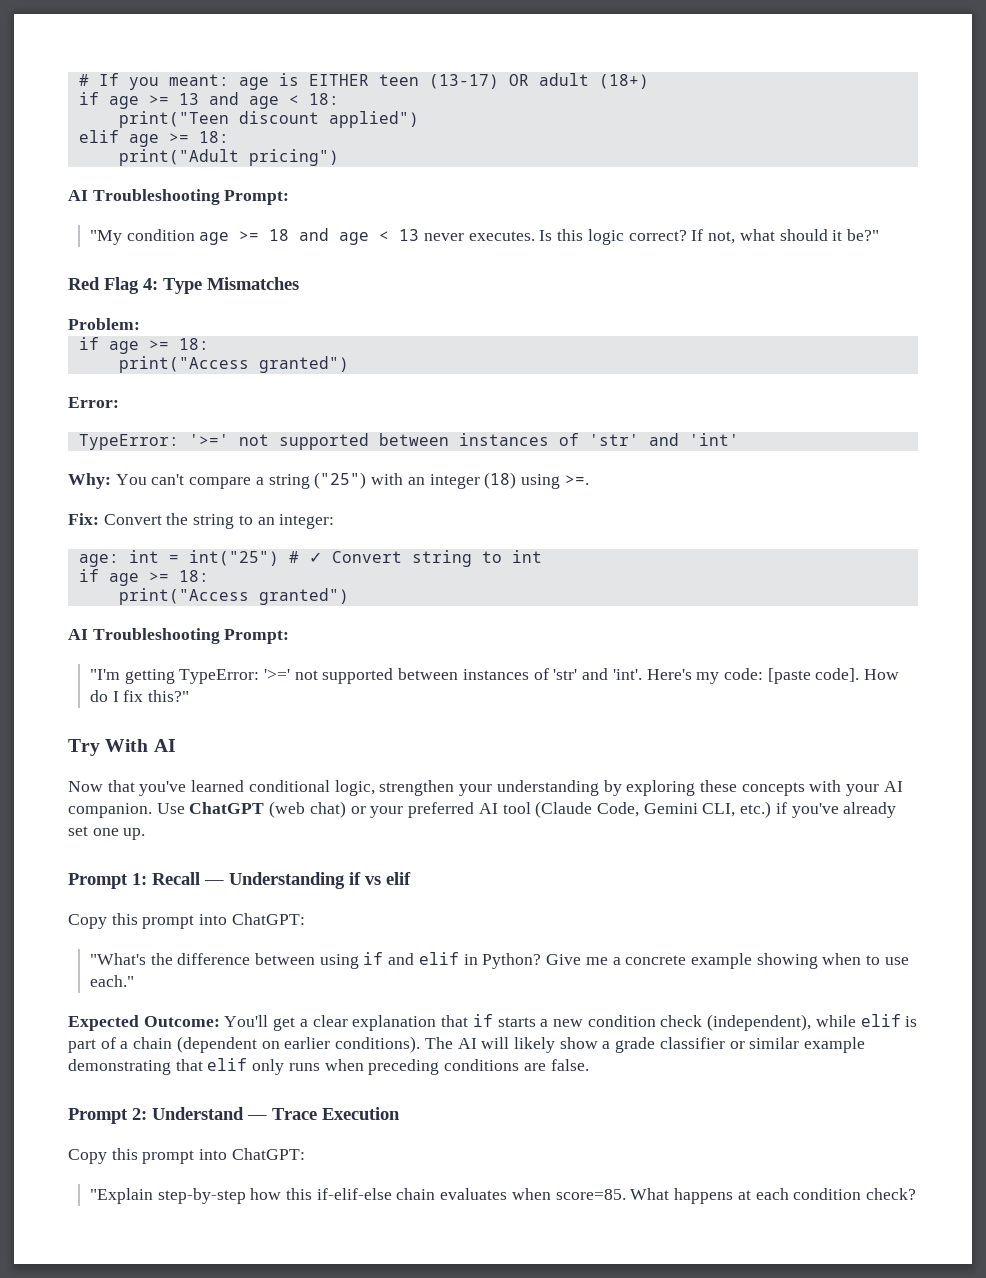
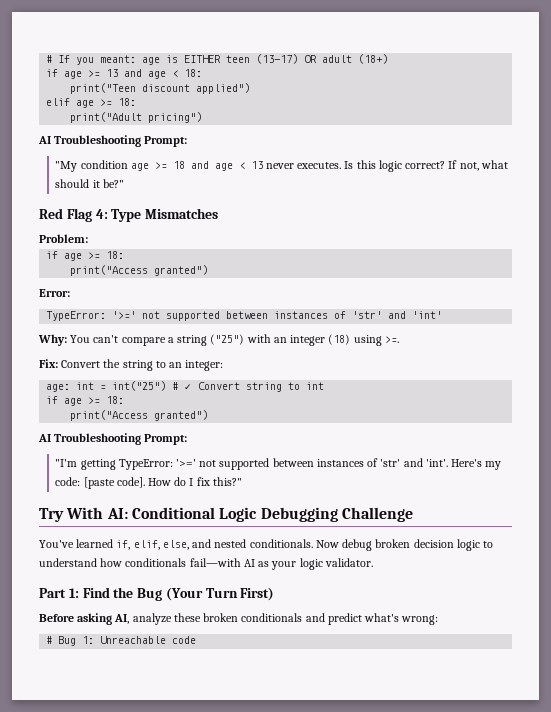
- Try With AI
- Now that you've learned conditional logic, strengthen your understanding by exploring these concepts with your AI companion. Use ChatGPT (web chat) or your preferred AI tool (Claude Code, Gemini CLI, etc.) if you've already set one up.
- Prompt 1: Recall — Understanding if vs elif
- Copy this prompt into ChatGPT:
- "What's the difference between using if and elif in Python? Give me a concrete example showing when to use each."
- Expected Outcome: You'll get a clear explanation that if starts a new condition check (independent), while elif is part of a chain (dependent on earlier conditions). The AI will likely show a grade classifier or similar example demonstrating that elif only runs when preceding conditions are false.
- Prompt 2: Understand — Trace Execution
- Copy this prompt into ChatGPT:
- "Explain step-by-step how this if-elif-else chain evaluates when score=85. What happens at each condition check?
+ Try With AI: Conditional Logic Debugging Challenge
+ You've learned if, elif, else, and nested conditionals. Now debug broken decision logic to understand how conditionals fail—with AI as your logic validator.
+ Part 1: Find the Bug (Your Turn First)
+ Before asking AI, analyze these broken conditionals and predict what's wrong:
+ # Bug 1: Unreachable code

